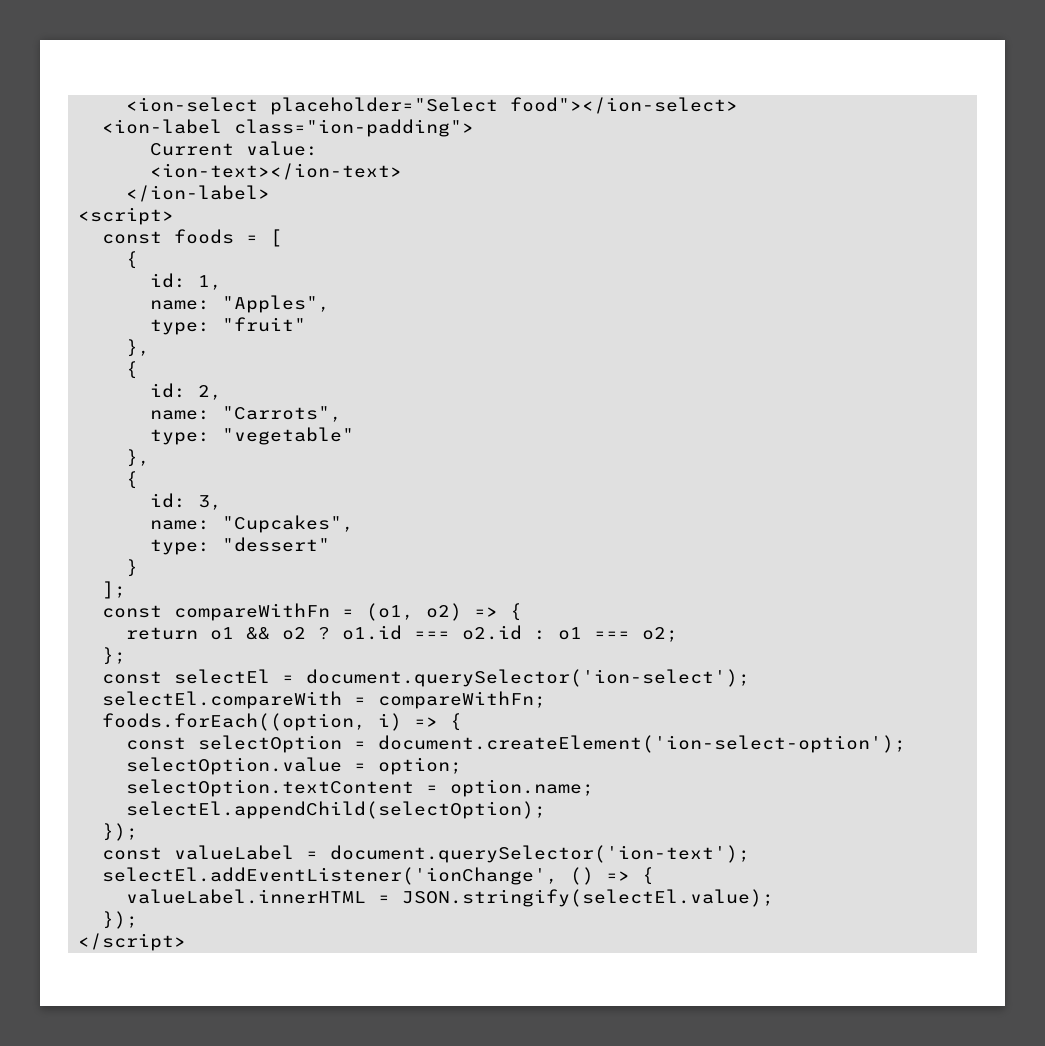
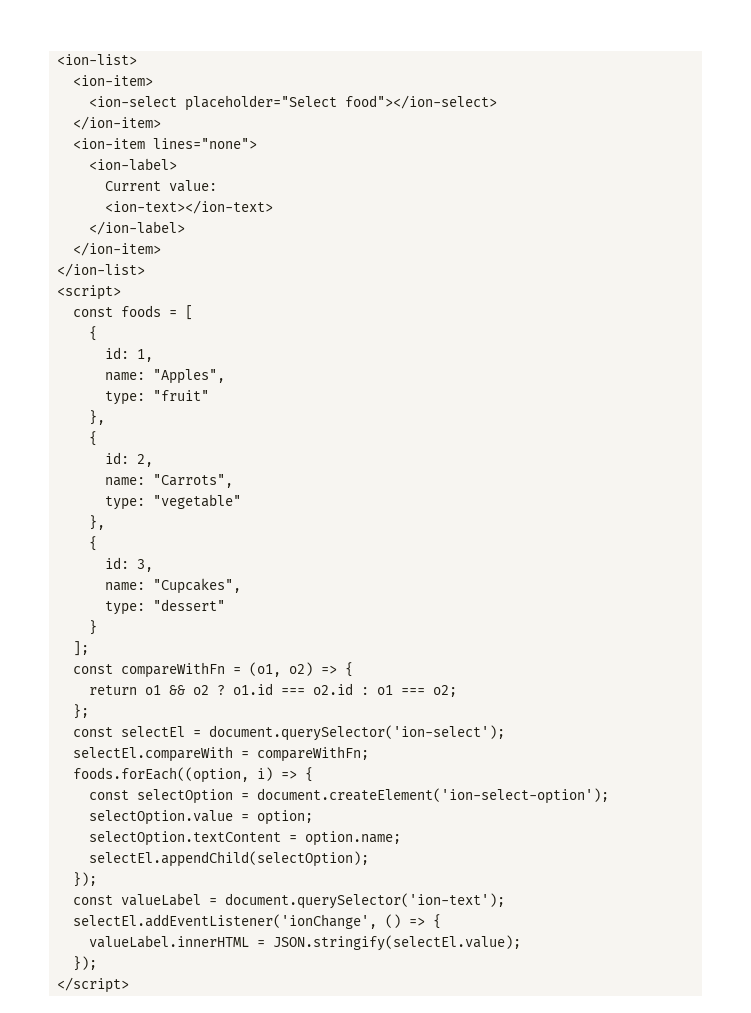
+ <ion-list>
+ <ion-item>
  <ion-select placeholder="Select food"></ion-select>
- <ion-label class="ion-padding">
+ </ion-item>
+ <ion-item lines="none">
+ <ion-label>
  </ion-label>
+ </ion-item>
+ </ion-list>

